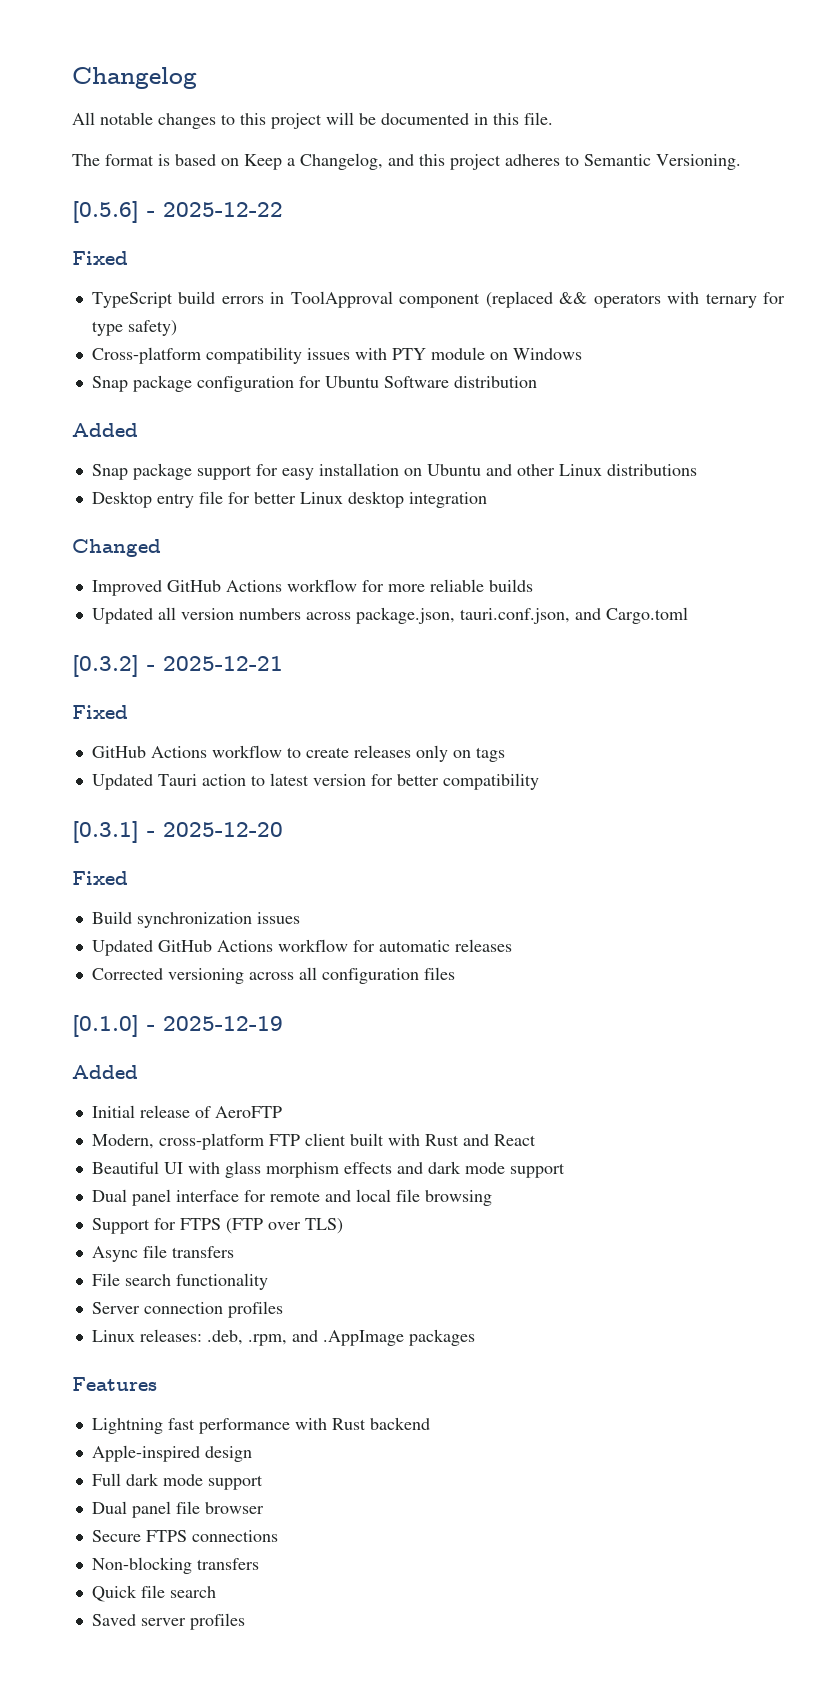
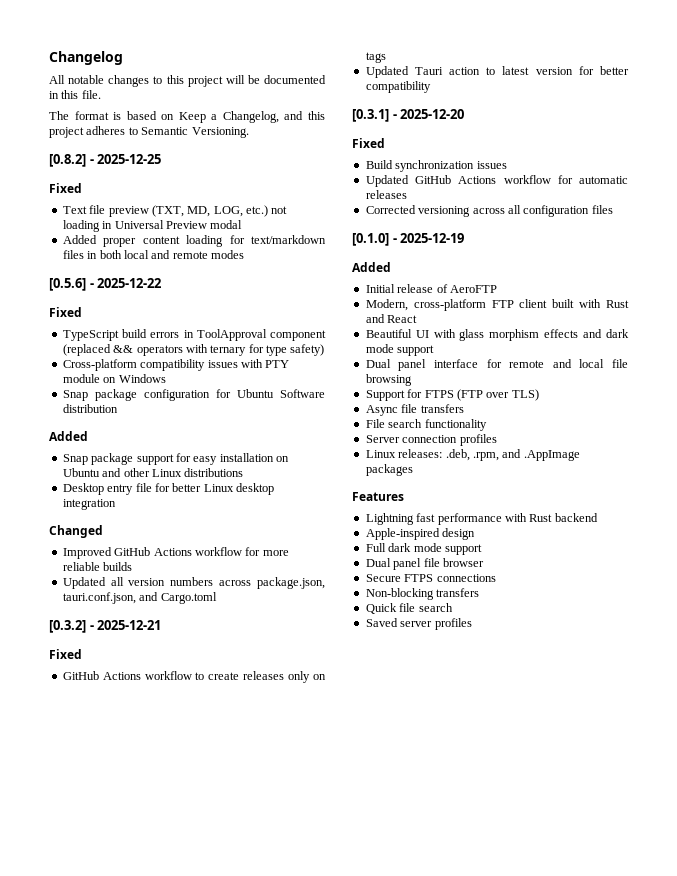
+ [0.8.2] - 2025-12-25
+ Fixed
+ Text file preview (TXT, MD, LOG, etc.) not loading in Universal Preview modal
+ Added proper content loading for text/markdown files in both local and remote modes

